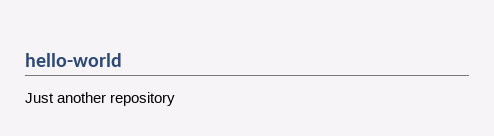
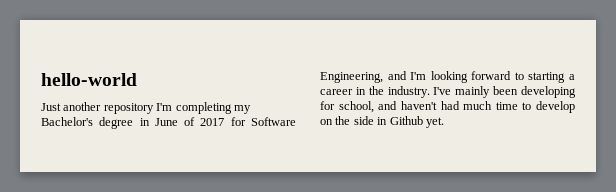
- Just another repository
+ Just another repository I'm completing my Bachelor's degree in June of 2017 for Software Engineering, and I'm looking forward to starting a career in the industry. I've mainly been developing for school, and haven't had much time to develop on the side in Github yet.

